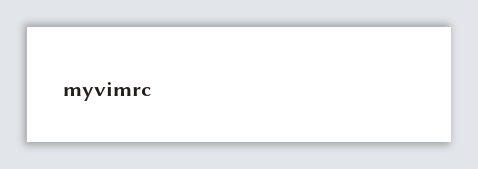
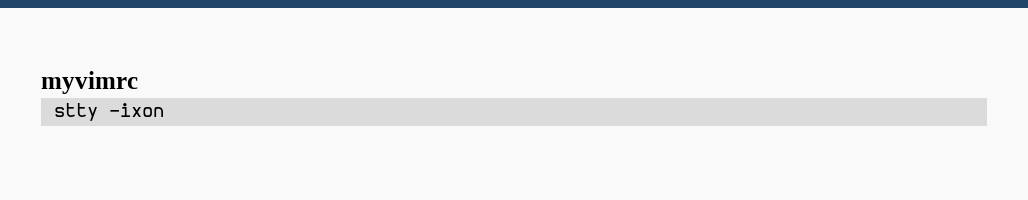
+ stty -ixon

